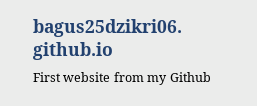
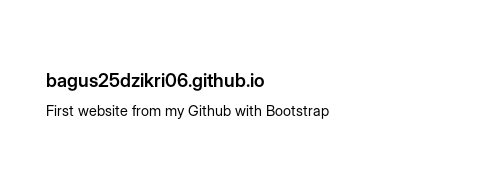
- First website from my Github
+ First website from my Github with Bootstrap

